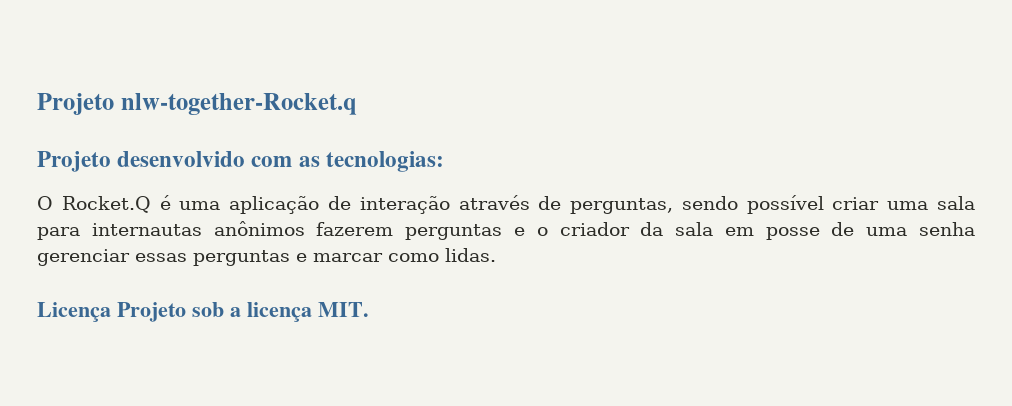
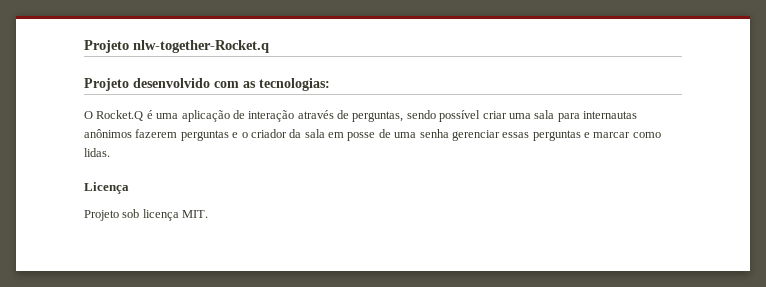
- Licença Projeto sob a licença MIT.
+ Licença
+ Projeto sob licença MIT.

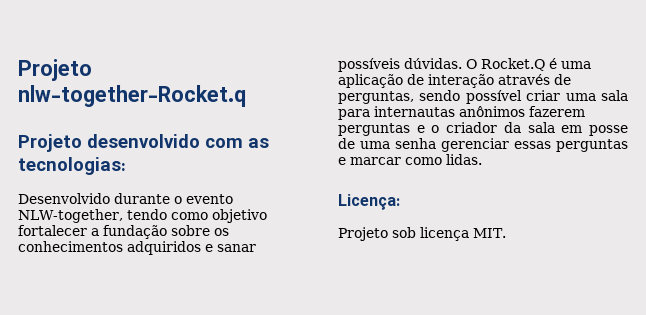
+ Desenvolvido durante o evento NLW-together, tendo como objetivo fortalecer a fundação sobre os conhecimentos adquiridos e sanar possíveis dúvidas.
- Licença
+ Licença:

